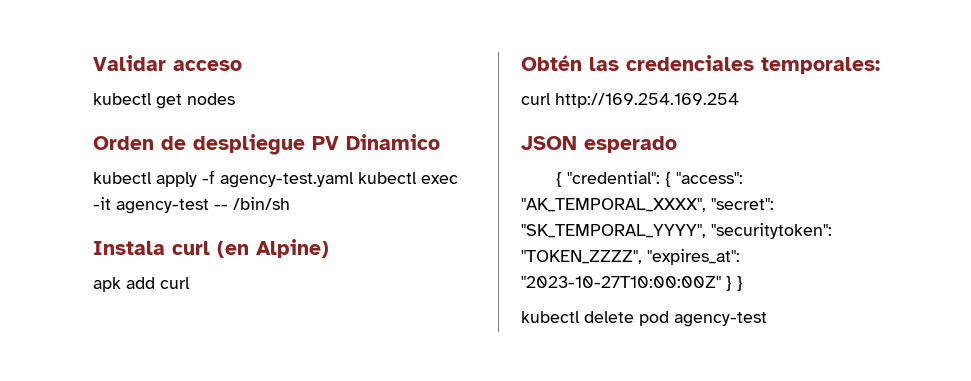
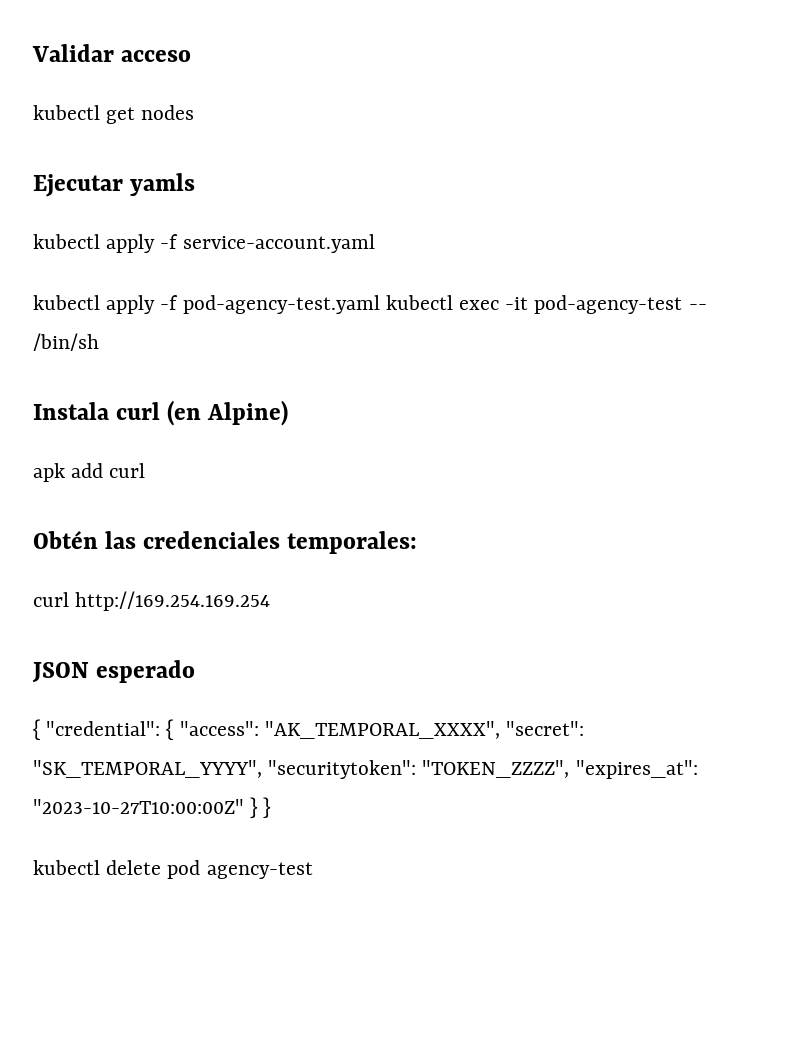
- Orden de despliegue PV Dinamico
- kubectl apply -f agency-test.yaml kubectl exec -it agency-test -- /bin/sh
+ Ejecutar yamls
+ kubectl apply -f service-account.yaml
+ kubectl apply -f pod-agency-test.yaml kubectl exec -it pod-agency-test -- /bin/sh

